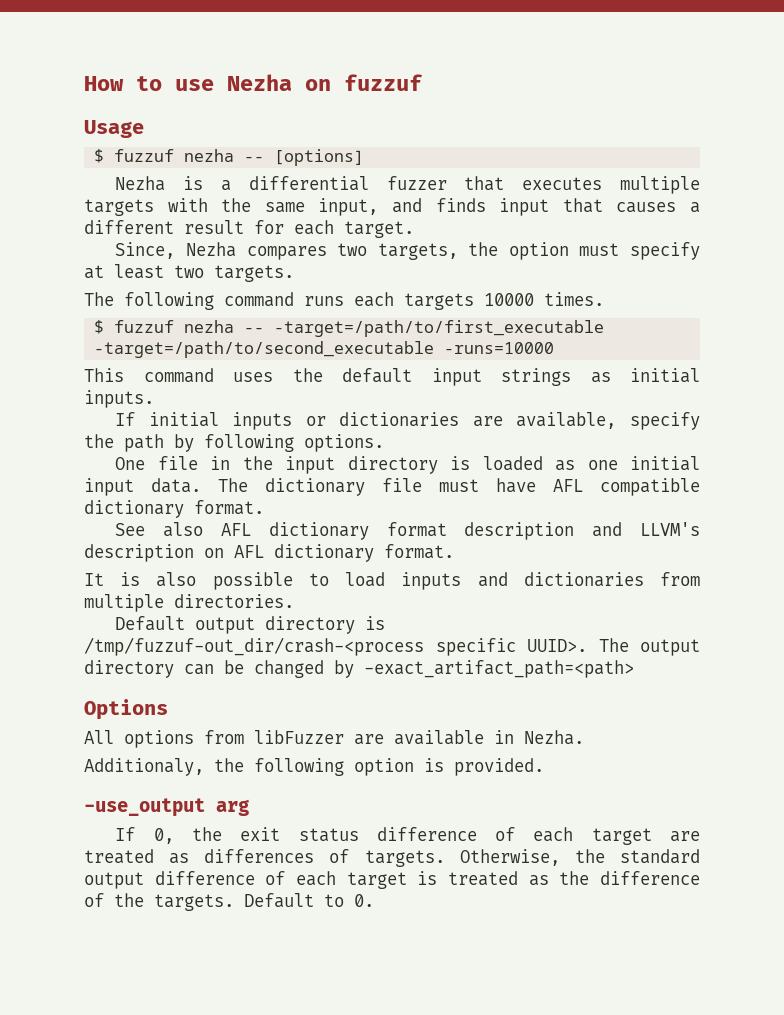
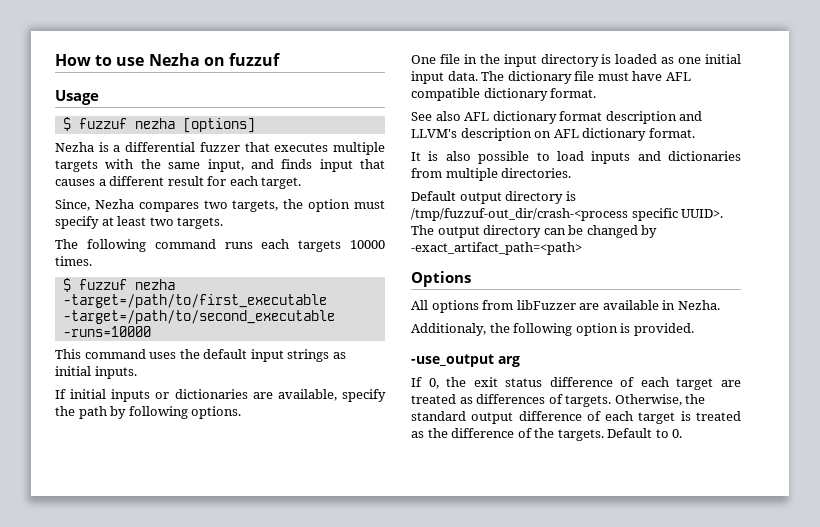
- $ fuzzuf nezha -- [options]
+ $ fuzzuf nezha [options]
- $ fuzzuf nezha -- -target=/path/to/first_executable -target=/path/to/second_executable -runs=10000
+ $ fuzzuf nezha -target=/path/to/first_executable -target=/path/to/second_executable -runs=10000

